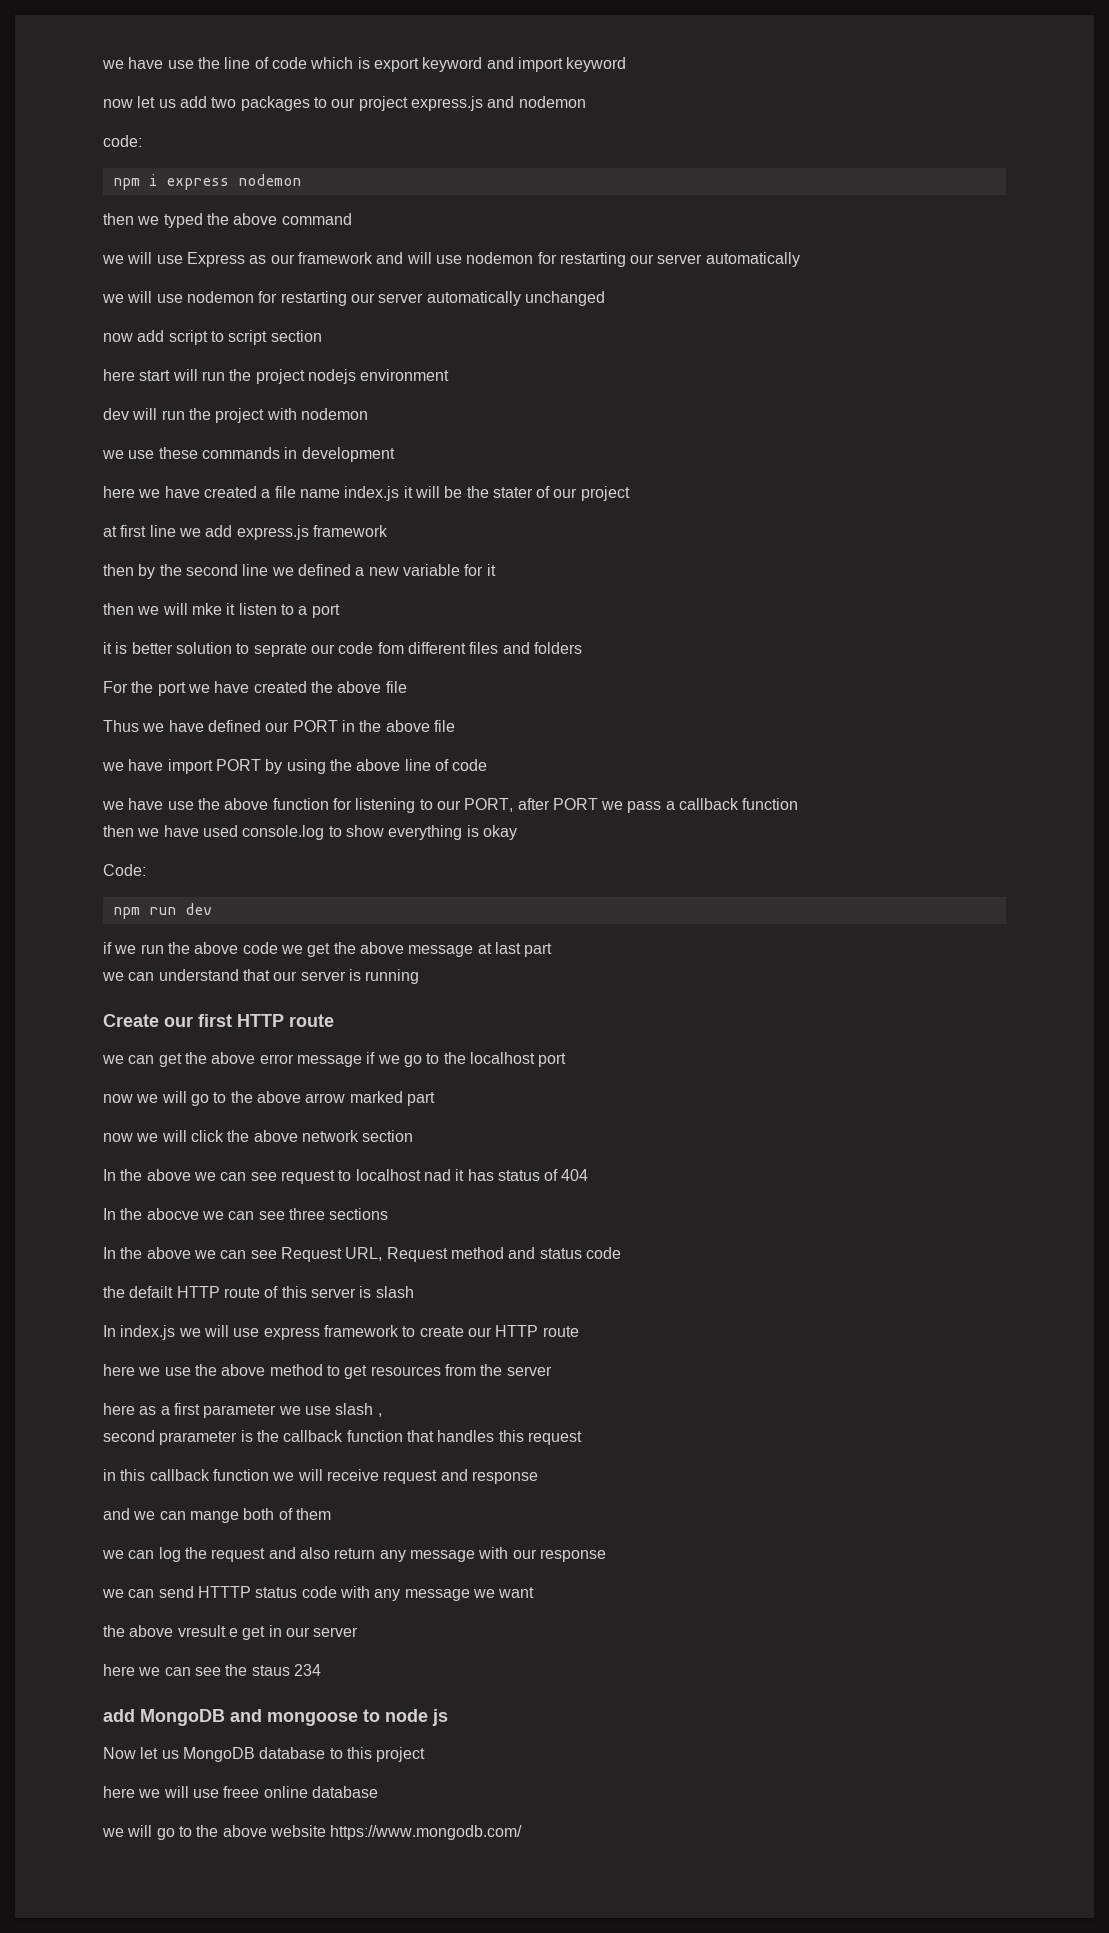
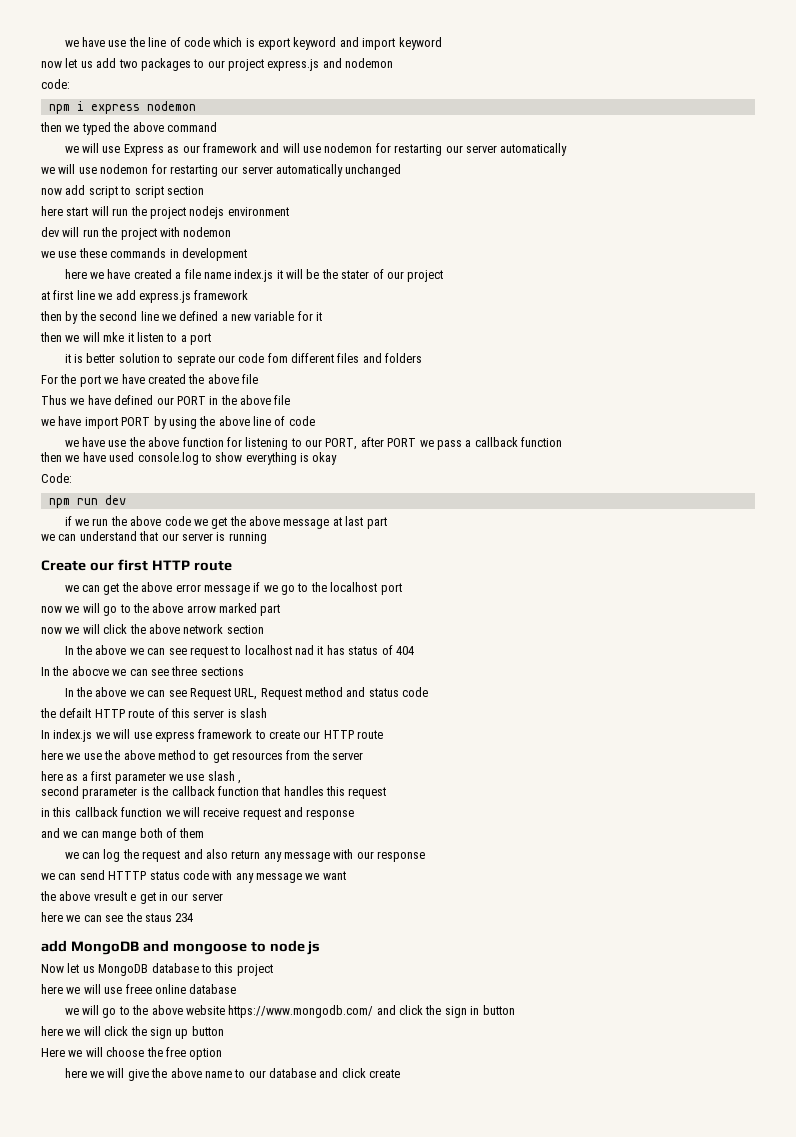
- we will go to the above website https://www.mongodb.com/
+ we will go to the above website https://www.mongodb.com/ and click the sign in button
+ here we will click the sign up button
+ Here we will choose the free option
+ here we will give the above name to our database and click create

